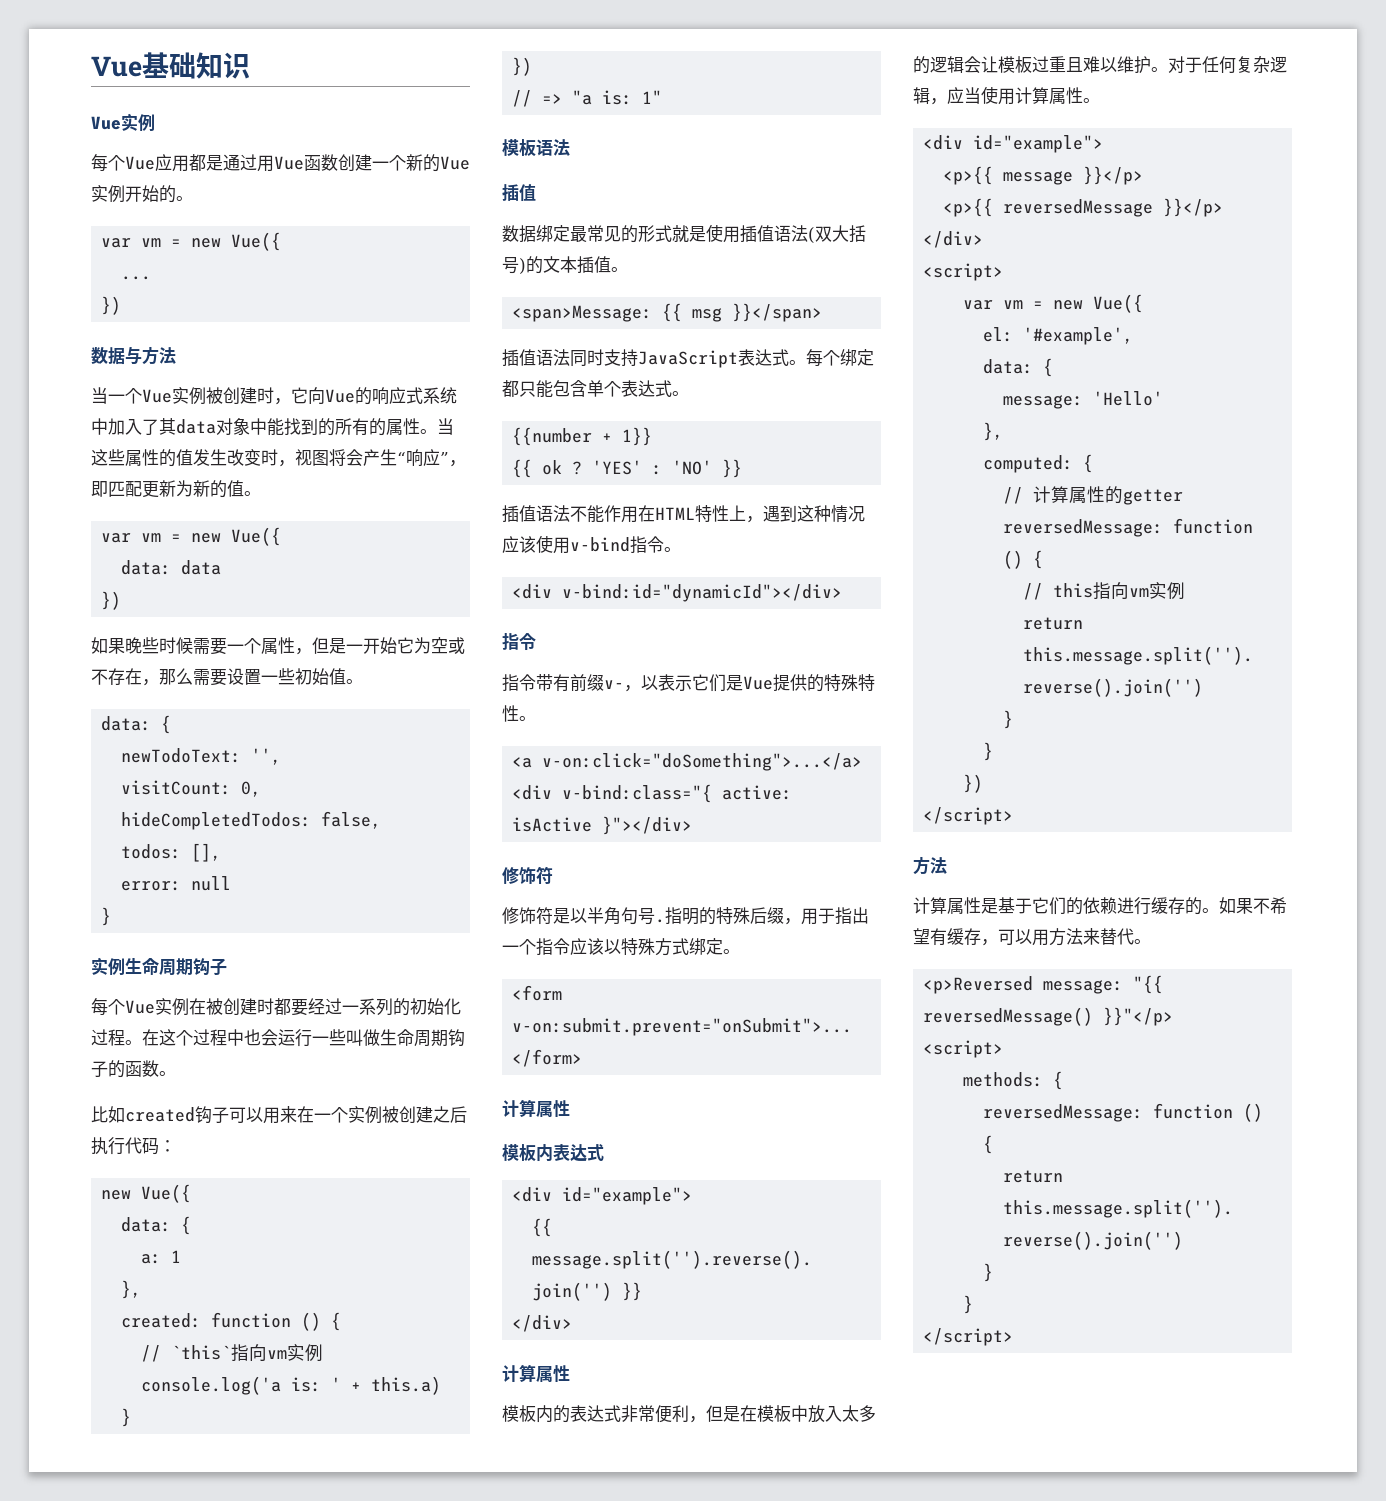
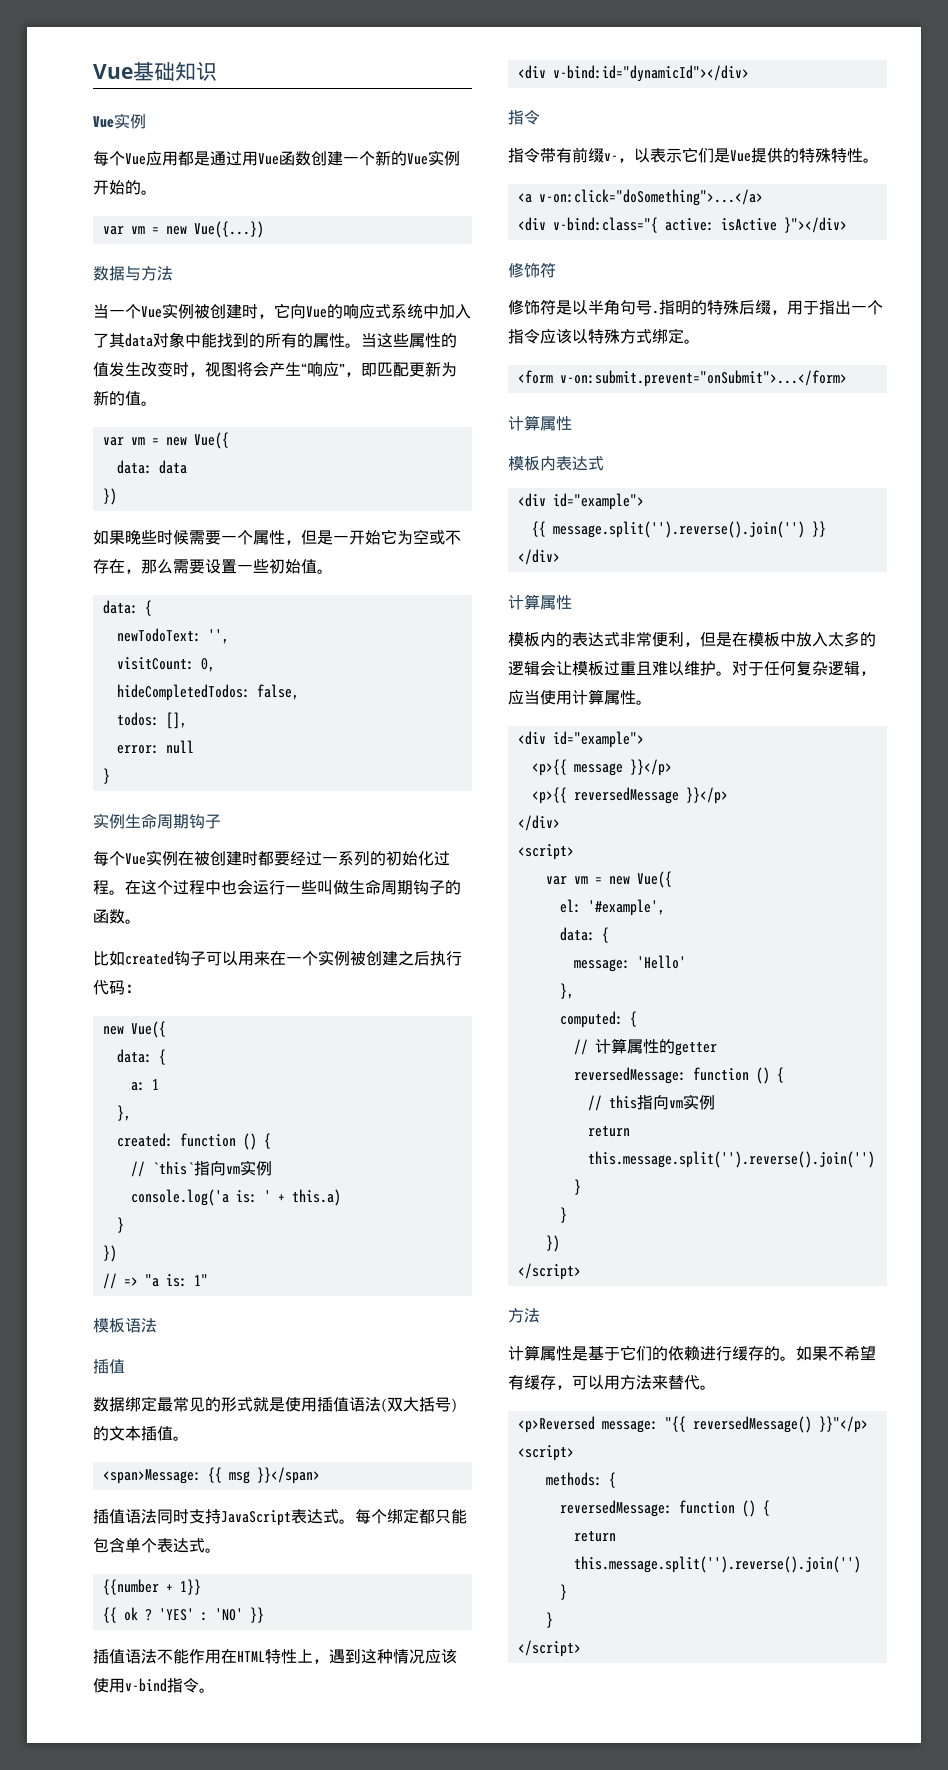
  每个Vue应用都是通过用Vue函数创建一个新的Vue实例开始的。
- var vm = new Vue({
- ...
- })
+ var vm = new Vue({...})

